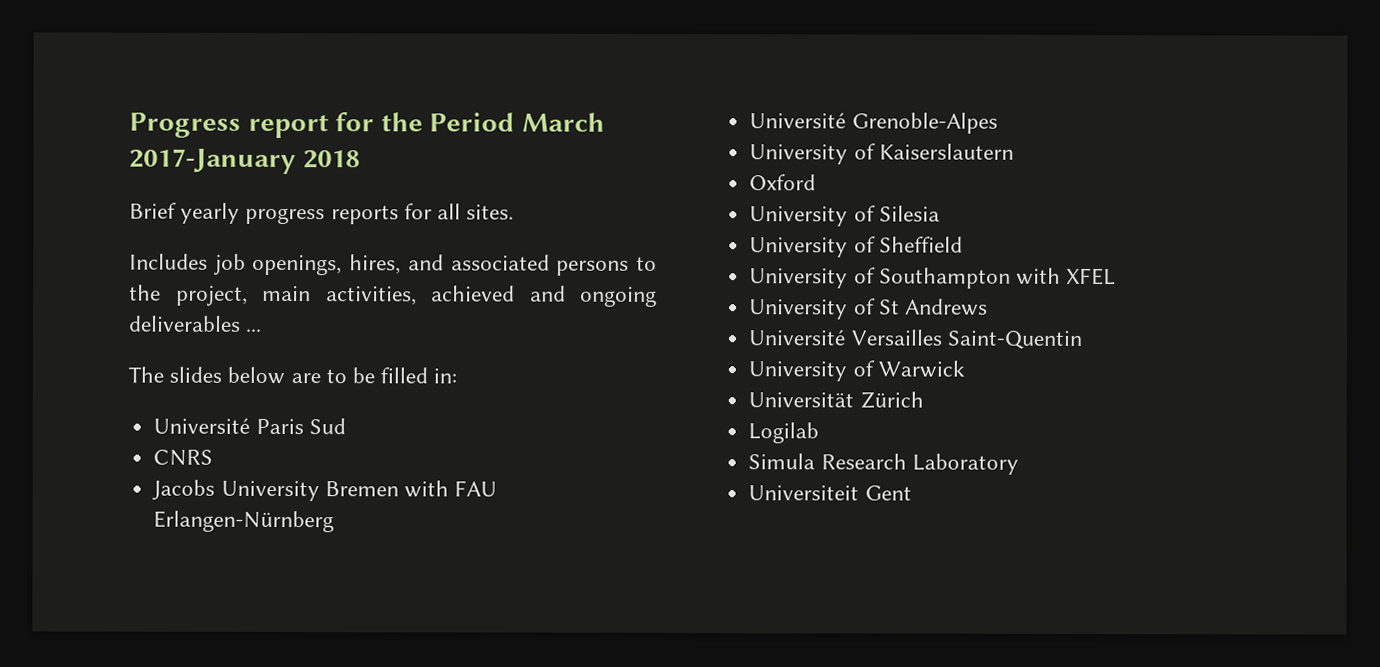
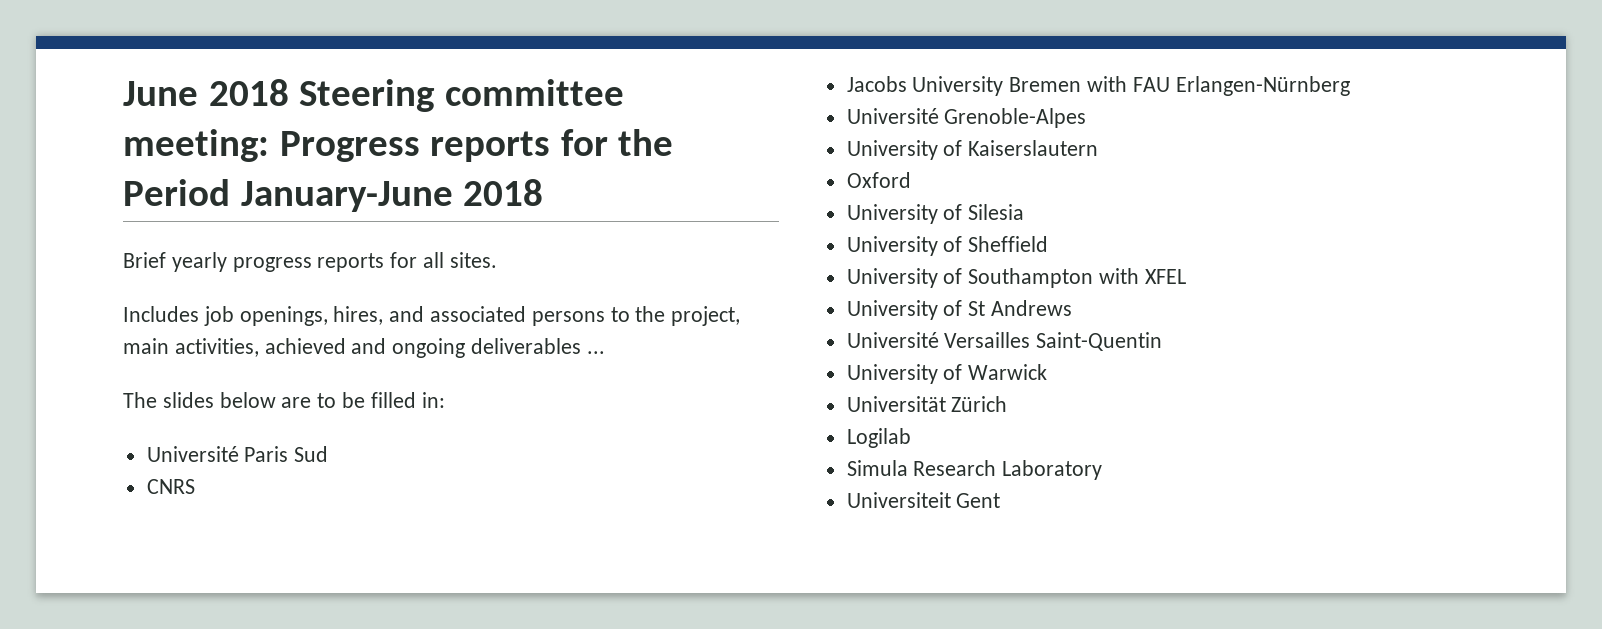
- Progress report for the Period March 2017-January 2018
+ June 2018 Steering committee meeting: Progress reports for the Period January-June 2018

